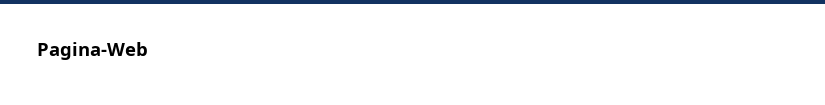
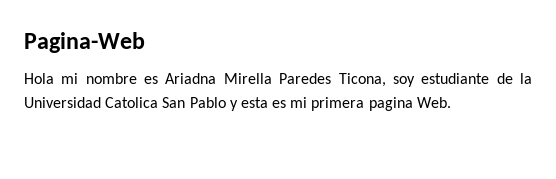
+ Hola mi nombre es Ariadna Mirella Paredes Ticona, soy estudiante de la Universidad Catolica San Pablo y esta es mi primera pagina Web.

